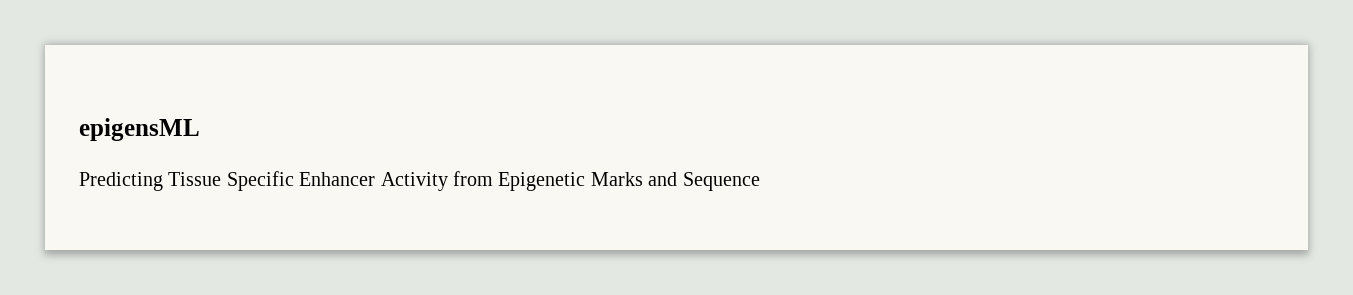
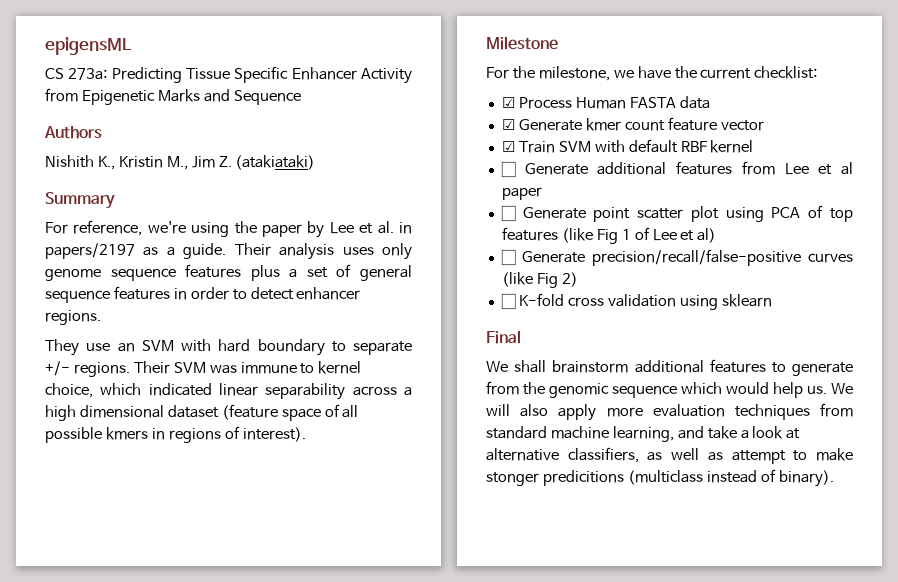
- Predicting Tissue Specific Enhancer Activity from Epigenetic Marks and Sequence
+ CS 273a: Predicting Tissue Specific Enhancer Activity from Epigenetic Marks and Sequence
+ Authors
+ Nishith K., Kristin M., Jim Z. (atakiataki)
+ Summary
+ For reference, we're using the paper by Lee et al. in papers/2197 as a guide. Their analysis uses only genome sequence features plus a set of general sequence features in order to detect enhancer regions.
+ They use an SVM with hard boundary to separate +/- regions. Their SVM was immune to kernel choice, which indicated linear separability across a high dimensional dataset (feature space of all possible kmers in regions of interest).
+ Milestone
+ For the milestone, we have the current checklist:
+ ☑ Process Human FASTA data
+ ☑ Generate kmer count feature vector
+ ☑ Train SVM with default RBF kernel
+ ☐ Generate additional features from Lee et al paper
+ ☐ Generate point scatter plot using PCA of top features (like Fig 1 of Lee et al)
+ ☐ Generate precision/recall/false-positive curves (like Fig 2)
+ ☐ K-fold cross validation using sklearn
+ Final
+ We shall brainstorm additional features to generate from the genomic sequence which would help us. We will also apply more evaluation techniques from standard machine learning, and take a look at alternative classifiers, as well as attempt to make stonger predicitions (multiclass instead of binary).

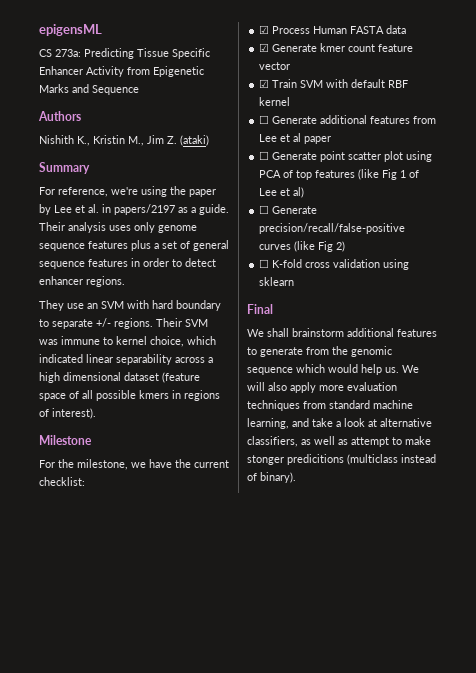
- Nishith K., Kristin M., Jim Z. (atakiataki)
+ Nishith K., Kristin M., Jim Z. (ataki)

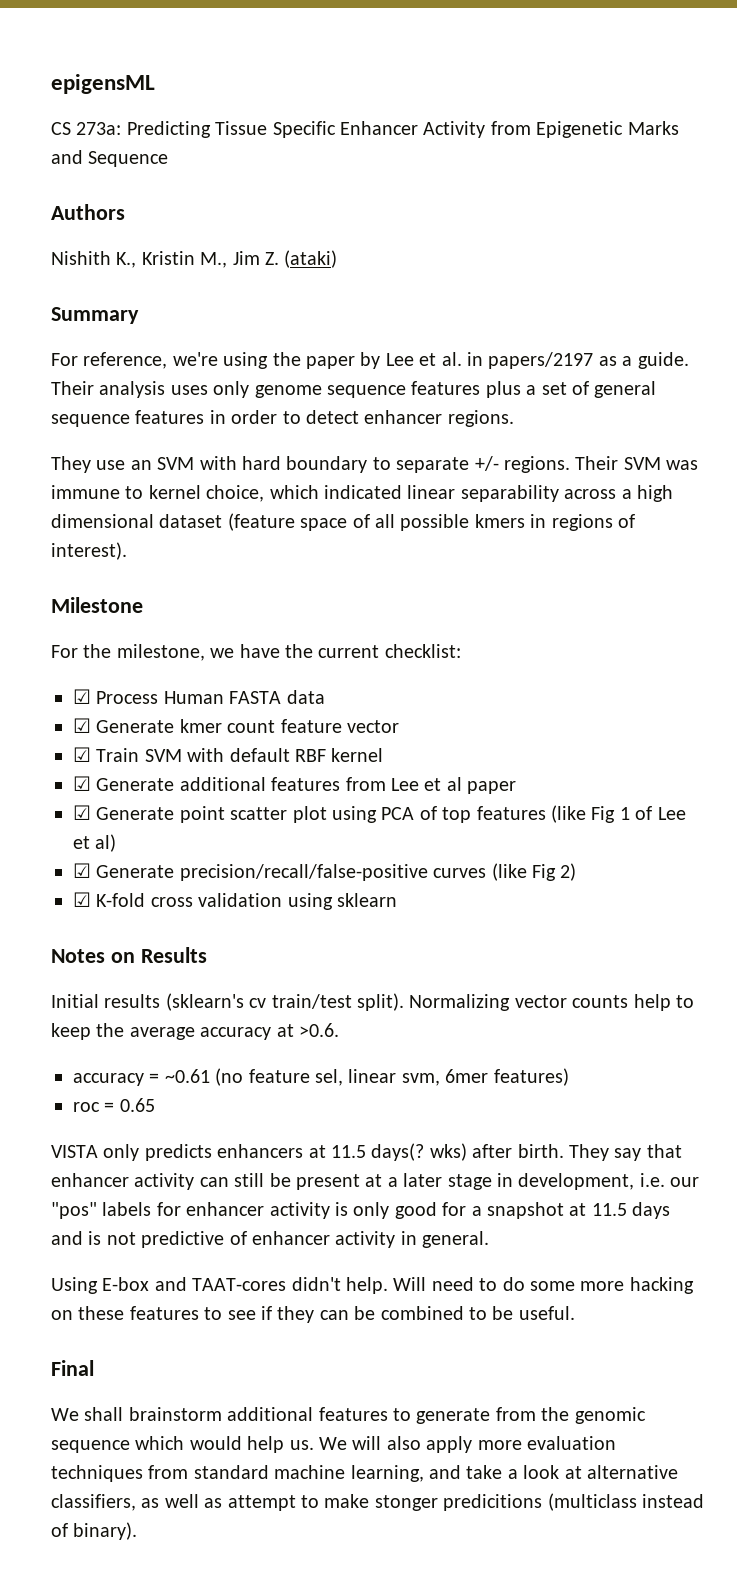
- ☐ Generate additional features from Lee et al paper
+ ☑ Generate additional features from Lee et al paper
- ☐ Generate point scatter plot using PCA of top features (like Fig 1 of Lee et al)
+ ☑ Generate point scatter plot using PCA of top features (like Fig 1 of Lee et al)
- ☐ Generate precision/recall/false-positive curves (like Fig 2)
+ ☑ Generate precision/recall/false-positive curves (like Fig 2)
- ☐ K-fold cross validation using sklearn
+ ☑ K-fold cross validation using sklearn
+ Notes on Results
+ Initial results (sklearn's cv train/test split). Normalizing vector counts help to keep the average accuracy at >0.6.
+ accuracy = ~0.61 (no feature sel, linear svm, 6mer features)
+ roc = 0.65
+ VISTA only predicts enhancers at 11.5 days(? wks) after birth. They say that enhancer activity can still be present at a later stage in development, i.e. our "pos" labels for enhancer activity is only good for a snapshot at 11.5 days and is not predictive of enhancer activity in general.
+ Using E-box and TAAT-cores didn't help. Will need to do some more hacking on these features to see if they can be combined to be useful.

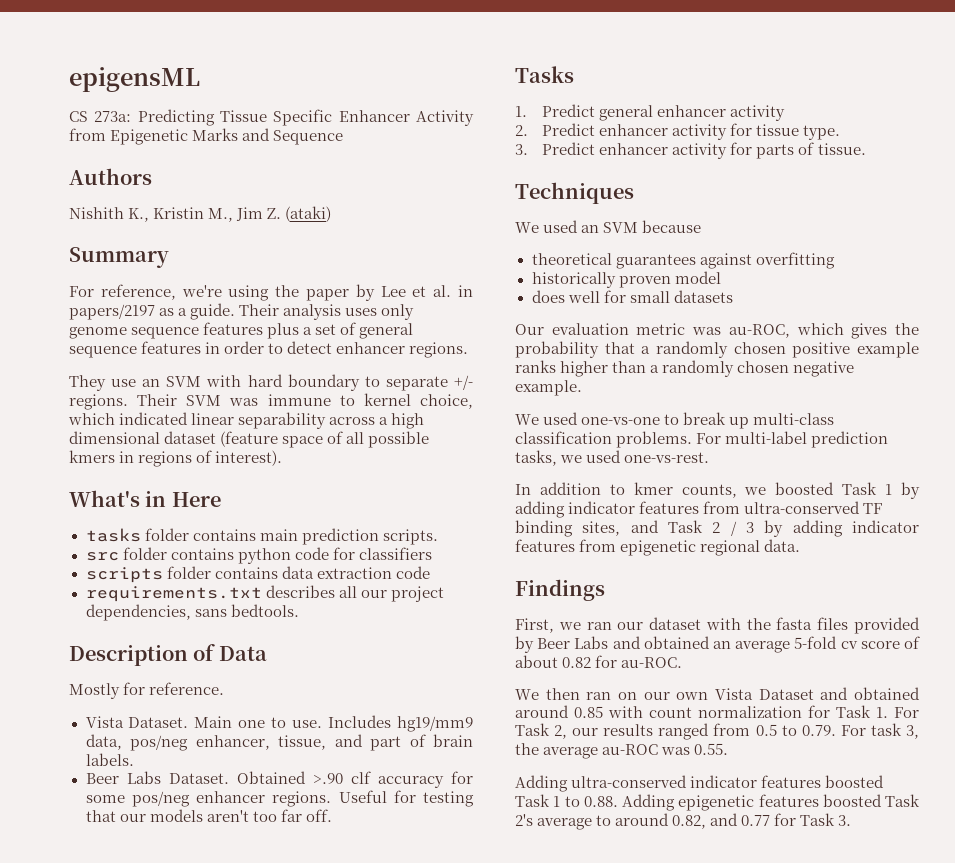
- Milestone
- For the milestone, we have the current checklist:
- ☑ Process Human FASTA data
- ☑ Generate kmer count feature vector
- ☑ Train SVM with default RBF kernel
- ☑ Generate additional features from Lee et al paper
- ☑ Generate point scatter plot using PCA of top features (like Fig 1 of Lee et al)
- ☑ Generate precision/recall/false-positive curves (like Fig 2)
- ☑ K-fold cross validation using sklearn
- Notes on Results
- Initial results (sklearn's cv train/test split). Normalizing vector counts help to keep the average accuracy at >0.6.
- accuracy = ~0.61 (no feature sel, linear svm, 6mer features)
- roc = 0.65
- VISTA only predicts enhancers at 11.5 days(? wks) after birth. They say that enhancer activity can still be present at a later stage in development, i.e. our "pos" labels for enhancer activity is only good for a snapshot at 11.5 days and is not predictive of enhancer activity in general.
- Using E-box and TAAT-cores didn't help. Will need to do some more hacking on these features to see if they can be combined to be useful.
- Final
- We shall brainstorm additional features to generate from the genomic sequence which would help us. We will also apply more evaluation techniques from standard machine learning, and take a look at alternative classifiers, as well as attempt to make stonger predicitions (multiclass instead of binary).
+ What's in Here
+ tasks folder contains main prediction scripts.
+ src folder contains python code for classifiers
+ scripts folder contains data extraction code
+ requirements.txt describes all our project dependencies, sans bedtools.
+ Description of Data
+ Mostly for reference.
+ Vista Dataset. Main one to use. Includes hg19/mm9 data, pos/neg enhancer, tissue, and part of brain labels.
+ Beer Labs Dataset. Obtained >.90 clf accuracy for some pos/neg enhancer regions. Useful for testing that our models aren't too far off.
+ Tasks
+ 1. Predict general enhancer activity
+ 2. Predict enhancer activity for tissue type.
+ 3. Predict enhancer activity for parts of tissue.
+ Techniques
+ We used an SVM because
+ theoretical guarantees against overfitting
+ historically proven model
+ does well for small datasets
+ Our evaluation metric was au-ROC, which gives the probability that a randomly chosen positive example ranks higher than a randomly chosen negative example.
+ We used one-vs-one to break up multi-class classification problems. For multi-label prediction tasks, we used one-vs-rest.
+ In addition to kmer counts, we boosted Task 1 by adding indicator features from ultra-conserved TF binding sites, and Task 2 / 3 by adding indicator features from epigenetic regional data.
+ Findings
+ First, we ran our dataset with the fasta files provided by Beer Labs and obtained an average 5-fold cv score of about 0.82 for au-ROC.
+ We then ran on our own Vista Dataset and obtained around 0.85 with count normalization for Task 1. For Task 2, our results ranged from 0.5 to 0.79. For task 3, the average au-ROC was 0.55.
+ Adding ultra-conserved indicator features boosted Task 1 to 0.88. Adding epigenetic features boosted Task 2's average to around 0.82, and 0.77 for Task 3.

